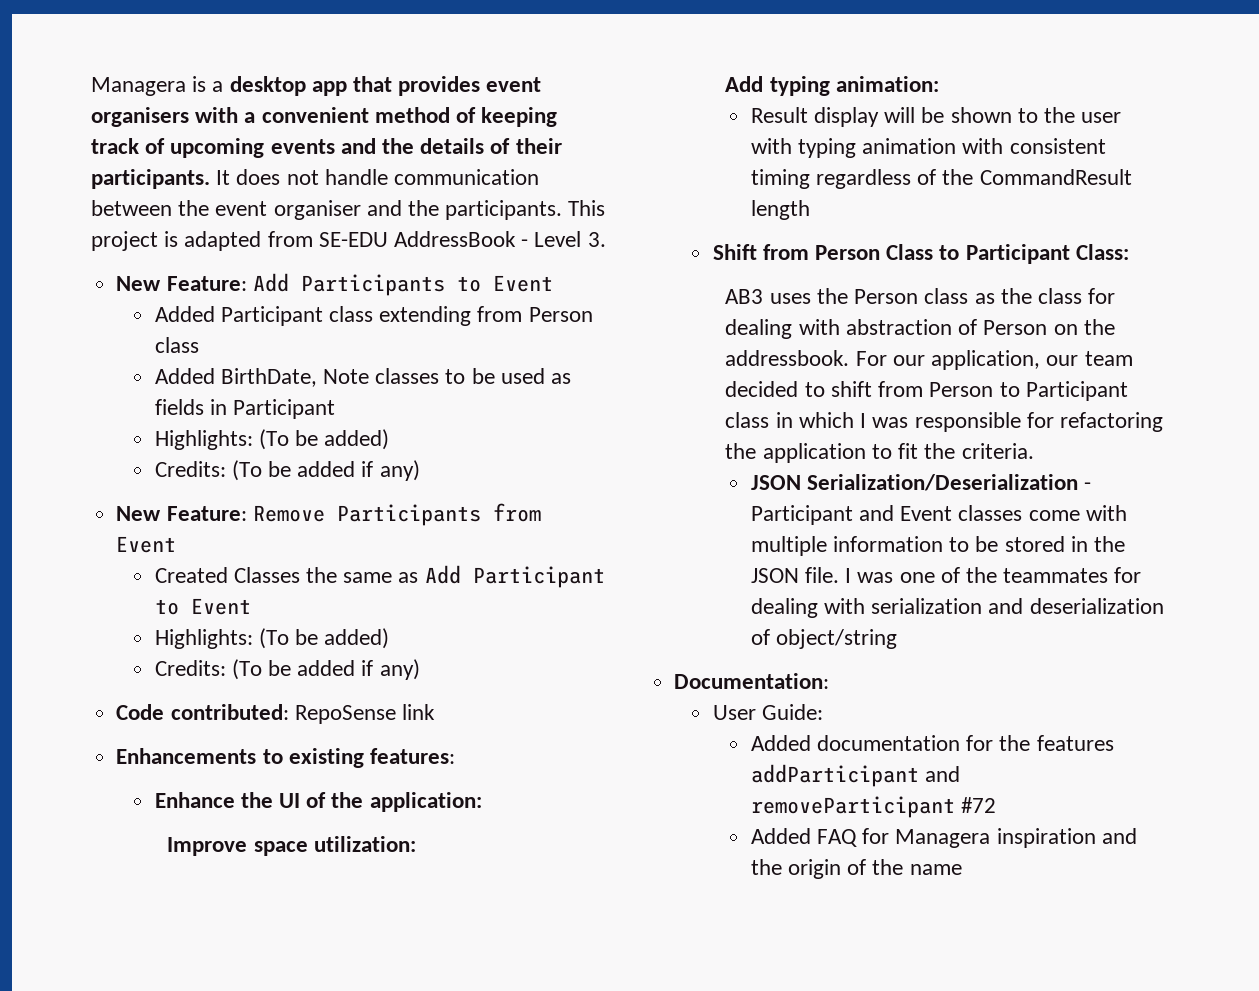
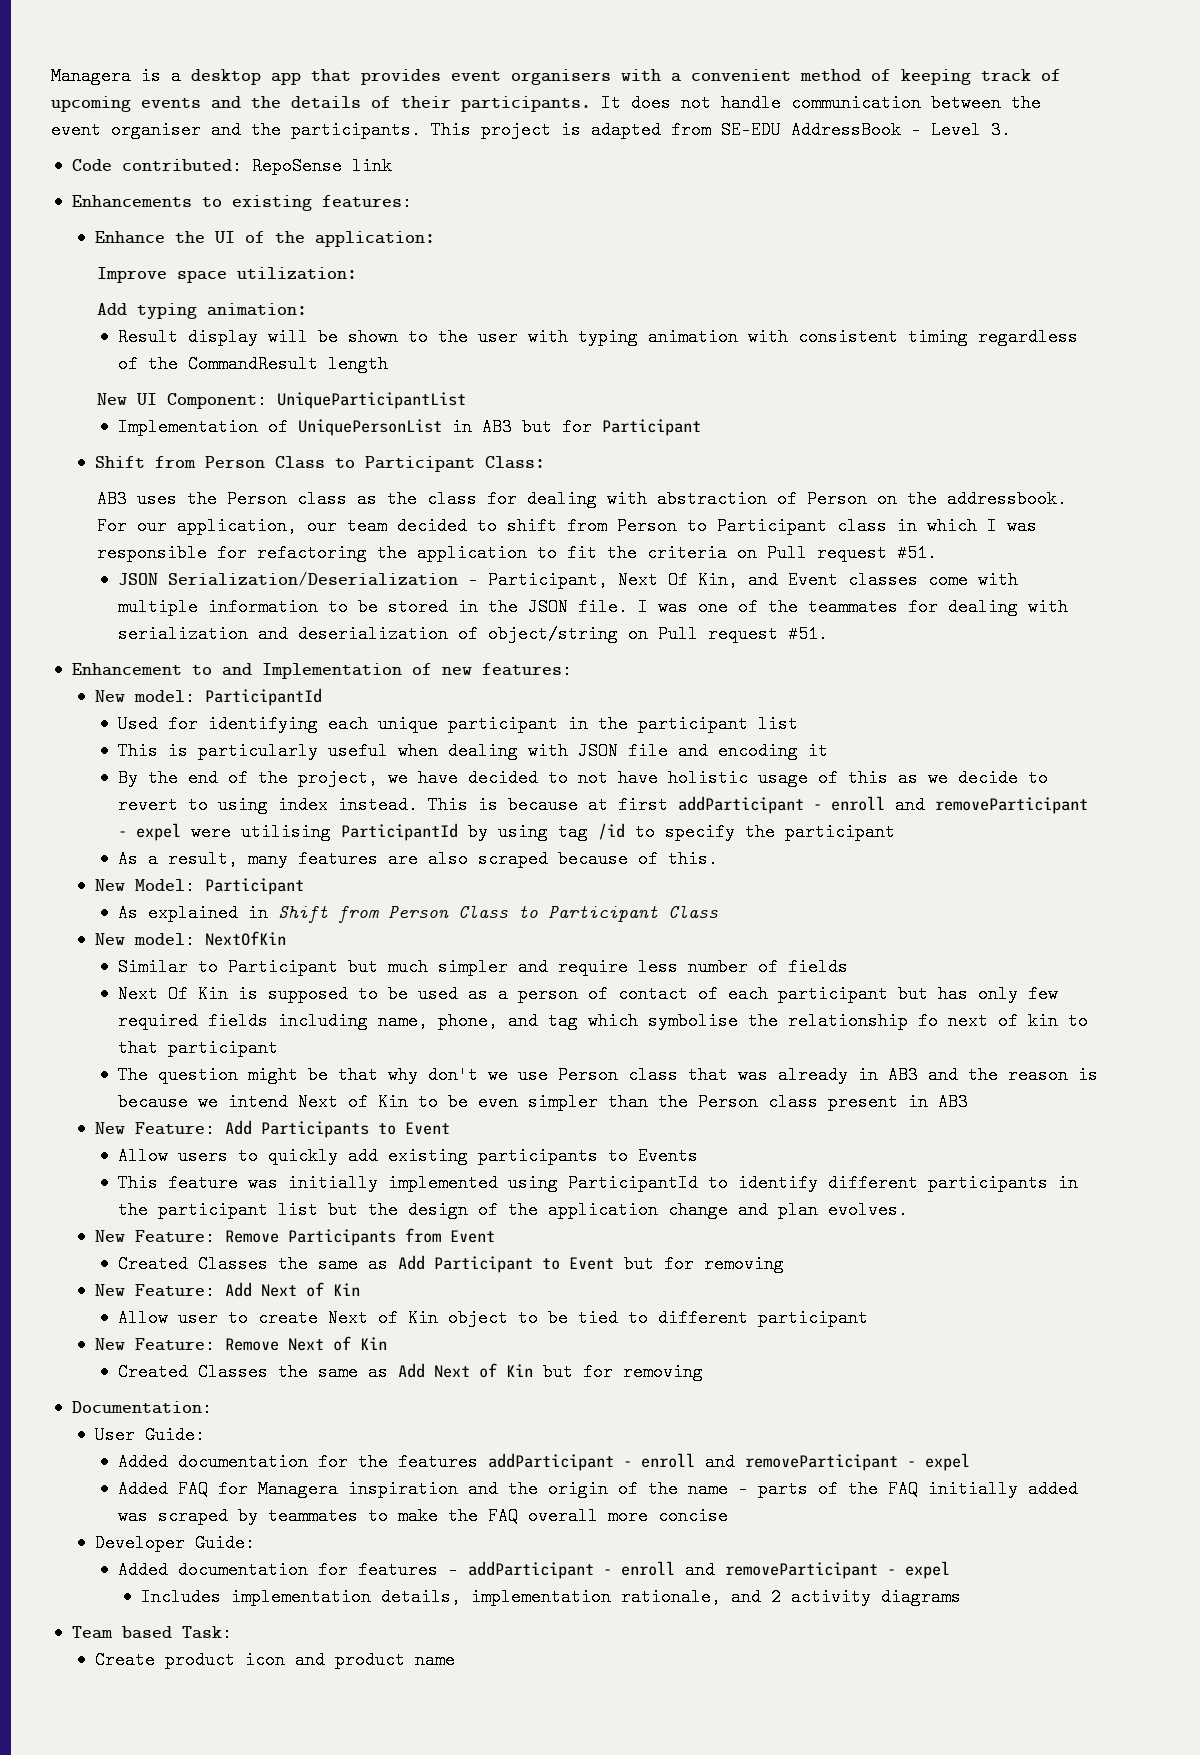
- New Feature: Add Participants to Event
- Added Participant class extending from Person class
- Added BirthDate, Note classes to be used as fields in Participant
- Highlights: (To be added)
- Credits: (To be added if any)
- New Feature: Remove Participants from Event
- Created Classes the same as Add Participant to Event
- Highlights: (To be added)
- Credits: (To be added if any)
+ New UI Component: UniqueParticipantList
+ Implementation of UniquePersonList in AB3 but for Participant
- For our application, our team decided to shift from Person to Participant class in which I was responsible for refactoring the application to fit the criteria.
+ For our application, our team decided to shift from Person to Participant class in which I was responsible for refactoring the application to fit the criteria on Pull request #51.
- JSON Serialization/Deserialization - Participant and Event classes come with multiple information to be stored in the JSON file.
+ JSON Serialization/Deserialization - Participant, Next Of Kin, and Event classes come with multiple information to be stored in the JSON file.
- I was one of the teammates for dealing with serialization and deserialization of object/string
+ I was one of the teammates for dealing with serialization and deserialization of object/string on Pull request #51.
+ Enhancement to and Implementation of new features:
+ New model: ParticipantId
+ Used for identifying each unique participant in the participant list
+ This is particularly useful when dealing with JSON file and encoding it
+ By the end of the project, we have decided to not have holistic usage of this as we decide to revert to using index instead. This is because at first addParticipant - enroll and removeParticipant - expel were utilising ParticipantId by using tag /id to specify the participant
+ As a result, many features are also scraped because of this.
+ New Model: Participant
+ As explained in Shift from Person Class to Participant Class
+ New model: NextOfKin
+ Similar to Participant but much simpler and require less number of fields
+ Next Of Kin is supposed to be used as a person of contact of each participant but has only few required fields including name, phone, and tag which symbolise the relationship fo next of kin to that participant
+ The question might be that why don't we use Person class that was already in AB3 and the reason is because we intend Next of Kin to be even simpler than the Person class present in AB3
+ New Feature: Add Participants to Event
+ Allow users to quickly add existing participants to Events
+ This feature was initially implemented using ParticipantId to identify different participants in the participant list but the design of the application change and plan evolves.
+ New Feature: Remove Participants from Event
+ Created Classes the same as Add Participant to Event but for removing
+ New Feature: Add Next of Kin
+ Allow user to create Next of Kin object to be tied to different participant
+ New Feature: Remove Next of Kin
+ Created Classes the same as Add Next of Kin but for removing
- Added documentation for the features addParticipant and removeParticipant #72
+ Added documentation for the features addParticipant - enroll and removeParticipant - expel
- Added FAQ for Managera inspiration and the origin of the name
+ Added FAQ for Managera inspiration and the origin of the name - parts of the FAQ initially added was scraped by teammates to make the FAQ overall more concise
+ Developer Guide:
+ Added documentation for features - addParticipant - enroll and removeParticipant - expel
+ Includes implementation details, implementation rationale, and 2 activity diagrams
+ Team based Task:
+ Create product icon and product name

